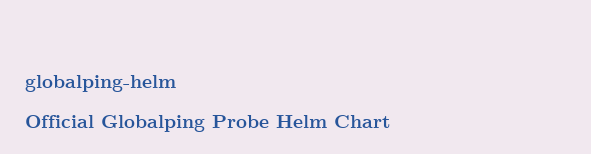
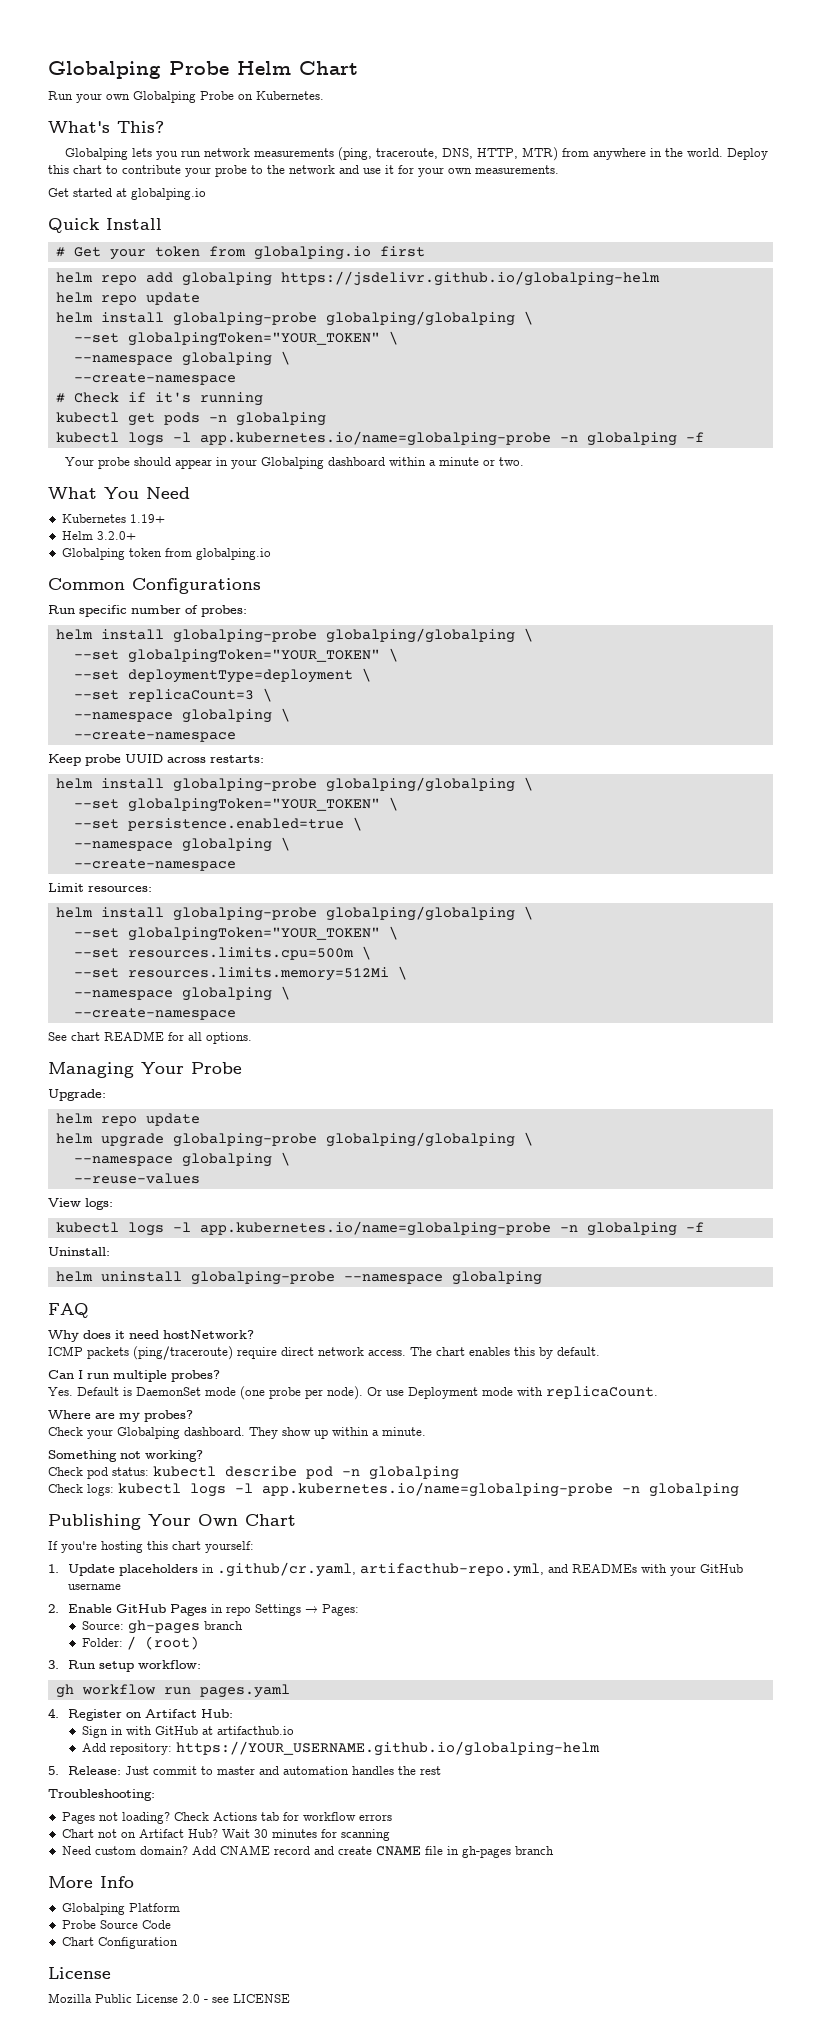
- globalping-helm
- Official Globalping Probe Helm Chart
+ Globalping Probe Helm Chart
+ Run your own Globalping Probe on Kubernetes.
+ What's This?
+ Globalping lets you run network measurements (ping, traceroute, DNS, HTTP, MTR) from anywhere in the world. Deploy this chart to contribute your probe to the network and use it for your own measurements.
+ Get started at globalping.io
+ Quick Install
+ # Get your token from globalping.io first
+ helm repo add globalping https://jsdelivr.github.io/globalping-helm
+ helm repo update
+ helm install globalping-probe globalping/globalping \
+ --set globalpingToken="YOUR_TOKEN" \
+ --namespace globalping \
+ --create-namespace
+ # Check if it's running
+ kubectl get pods -n globalping
+ kubectl logs -l app.kubernetes.io/name=globalping-probe -n globalping -f
+ Your probe should appear in your Globalping dashboard within a minute or two.
+ What You Need
+ Kubernetes 1.19+
+ Helm 3.2.0+
+ Globalping token from globalping.io
+ Common Configurations
+ Run specific number of probes:
+ helm install globalping-probe globalping/globalping \
+ --set globalpingToken="YOUR_TOKEN" \
+ --set deploymentType=deployment \
+ --set replicaCount=3 \
+ --namespace globalping \
+ --create-namespace
+ Keep probe UUID across restarts:
+ helm install globalping-probe globalping/globalping \
+ --set globalpingToken="YOUR_TOKEN" \
+ --set persistence.enabled=true \
+ --namespace globalping \
+ --create-namespace
+ Limit resources:
+ helm install globalping-probe globalping/globalping \
+ --set globalpingToken="YOUR_TOKEN" \
+ --set resources.limits.cpu=500m \
+ --set resources.limits.memory=512Mi \
+ --namespace globalping \
+ --create-namespace
+ See chart README for all options.
+ Managing Your Probe
+ Upgrade:
+ helm repo update
+ helm upgrade globalping-probe globalping/globalping \
+ --namespace globalping \
+ --reuse-values
+ View logs:
+ kubectl logs -l app.kubernetes.io/name=globalping-probe -n globalping -f
+ Uninstall:
+ helm uninstall globalping-probe --namespace globalping
+ FAQ
+ Why does it need hostNetwork?
+ ICMP packets (ping/traceroute) require direct network access. The chart enables this by default.
+ Can I run multiple probes?
+ Yes. Default is DaemonSet mode (one probe per node). Or use Deployment mode with replicaCount.
+ Where are my probes?
+ Check your Globalping dashboard. They show up within a minute.
+ Something not working?
+ Check pod status: kubectl describe pod -n globalping
+ Check logs: kubectl logs -l app.kubernetes.io/name=globalping-probe -n globalping
+ Publishing Your Own Chart
+ If you're hosting this chart yourself:
+ 1. Update placeholders in .github/cr.yaml, artifacthub-repo.yml, and READMEs with your GitHub username
+ 2. Enable GitHub Pages in repo Settings → Pages:
+ Source: gh-pages branch
+ Folder: / (root)
+ 3. Run setup workflow:
+ gh workflow run pages.yaml
+ 4. Register on Artifact Hub:
+ Sign in with GitHub at artifacthub.io
+ Add repository: https://YOUR_USERNAME.github.io/globalping-helm
+ 5. Release: Just commit to master and automation handles the rest
+ Troubleshooting:
+ Pages not loading? Check Actions tab for workflow errors
+ Chart not on Artifact Hub? Wait 30 minutes for scanning
+ Need custom domain? Add CNAME record and create CNAME file in gh-pages branch
+ More Info
+ Globalping Platform
+ Probe Source Code
+ Chart Configuration
+ License
+ Mozilla Public License 2.0 - see LICENSE

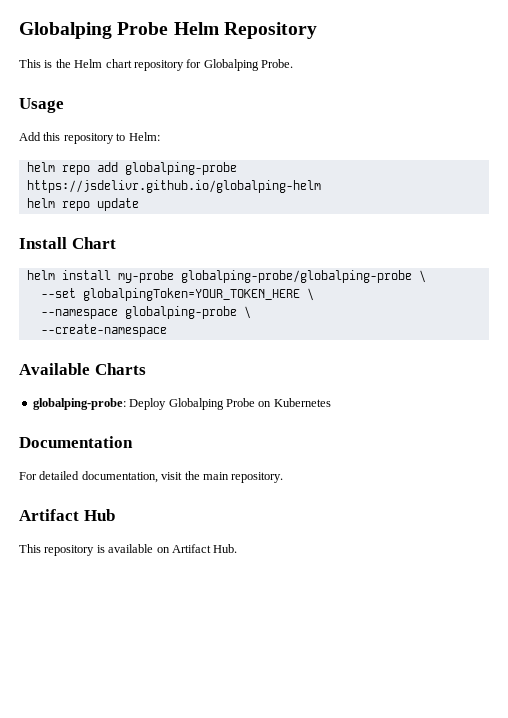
- Globalping Probe Helm Chart
- Run your own Globalping Probe on Kubernetes.
- What's This?
- Globalping lets you run network measurements (ping, traceroute, DNS, HTTP, MTR) from anywhere in the world. Deploy this chart to contribute your probe to the network and use it for your own measurements.
- Get started at globalping.io
- Quick Install
- # Get your token from globalping.io first
+ Globalping Probe Helm Repository
+ This is the Helm chart repository for Globalping Probe.
+ Usage
+ Add this repository to Helm:
- helm repo add globalping https://jsdelivr.github.io/globalping-helm
+ helm repo add globalping-probe https://jsdelivr.github.io/globalping-helm
  helm repo update
- helm install globalping-probe globalping/globalping \
- --set globalpingToken="YOUR_TOKEN" \
- --namespace globalping \
+ Install Chart
+ helm install my-probe globalping-probe/globalping-probe \
+ --set globalpingToken=YOUR_TOKEN_HERE \
+ --namespace globalping-probe \
  --create-namespace
- # Check if it's running
- kubectl get pods -n globalping
- kubectl logs -l app.kubernetes.io/name=globalping-probe -n globalping -f
- Your probe should appear in your Globalping dashboard within a minute or two.
- What You Need
- Kubernetes 1.19+
- Helm 3.2.0+
- Globalping token from globalping.io
- Common Configurations
- Run specific number of probes:
- helm install globalping-probe globalping/globalping \
- --set globalpingToken="YOUR_TOKEN" \
- --set deploymentType=deployment \
- --set replicaCount=3 \
- --namespace globalping \
- --create-namespace
- Keep probe UUID across restarts:
- helm install globalping-probe globalping/globalping \
- --set globalpingToken="YOUR_TOKEN" \
- --set persistence.enabled=true \
- --namespace globalping \
- --create-namespace
- Limit resources:
- helm install globalping-probe globalping/globalping \
- --set globalpingToken="YOUR_TOKEN" \
- --set resources.limits.cpu=500m \
- --set resources.limits.memory=512Mi \
- --namespace globalping \
- --create-namespace
- See chart README for all options.
- Managing Your Probe
- Upgrade:
- helm repo update
- helm upgrade globalping-probe globalping/globalping \
- --namespace globalping \
- --reuse-values
- View logs:
- kubectl logs -l app.kubernetes.io/name=globalping-probe -n globalping -f
- Uninstall:
- helm uninstall globalping-probe --namespace globalping
- FAQ
- Why does it need hostNetwork?
- ICMP packets (ping/traceroute) require direct network access. The chart enables this by default.
- Can I run multiple probes?
- Yes. Default is DaemonSet mode (one probe per node). Or use Deployment mode with replicaCount.
- Where are my probes?
- Check your Globalping dashboard. They show up within a minute.
- Something not working?
- Check pod status: kubectl describe pod -n globalping
- Check logs: kubectl logs -l app.kubernetes.io/name=globalping-probe -n globalping
- Publishing Your Own Chart
- If you're hosting this chart yourself:
- 1. Update placeholders in .github/cr.yaml, artifacthub-repo.yml, and READMEs with your GitHub username
- 2. Enable GitHub Pages in repo Settings → Pages:
- Source: gh-pages branch
- Folder: / (root)
- 3. Run setup workflow:
- gh workflow run pages.yaml
- 4. Register on Artifact Hub:
- Sign in with GitHub at artifacthub.io
- Add repository: https://YOUR_USERNAME.github.io/globalping-helm
- 5. Release: Just commit to master and automation handles the rest
- Troubleshooting:
- Pages not loading? Check Actions tab for workflow errors
- Chart not on Artifact Hub? Wait 30 minutes for scanning
- Need custom domain? Add CNAME record and create CNAME file in gh-pages branch
- More Info
- Globalping Platform
- Probe Source Code
- Chart Configuration
- License
- Mozilla Public License 2.0 - see LICENSE
+ Available Charts
+ globalping-probe: Deploy Globalping Probe on Kubernetes
+ Documentation
+ For detailed documentation, visit the main repository.
+ Artifact Hub
+ This repository is available on Artifact Hub.

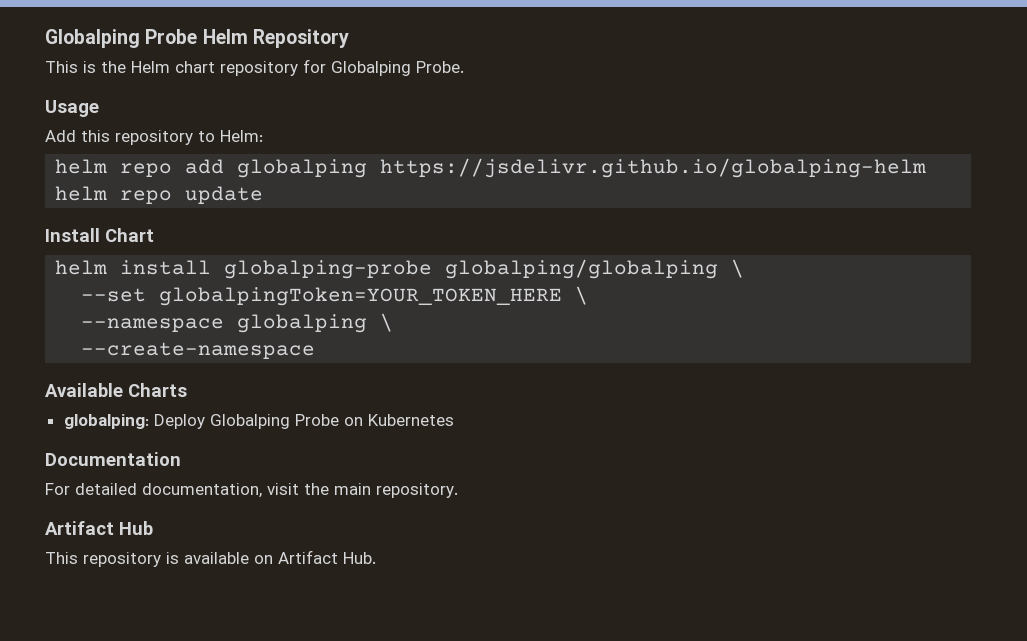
- helm repo add globalping-probe https://jsdelivr.github.io/globalping-helm
+ helm repo add globalping https://jsdelivr.github.io/globalping-helm
- helm install my-probe globalping-probe/globalping-probe \
+ helm install globalping-probe globalping/globalping \
- --namespace globalping-probe \
+ --namespace globalping \
- globalping-probe: Deploy Globalping Probe on Kubernetes
+ globalping: Deploy Globalping Probe on Kubernetes

